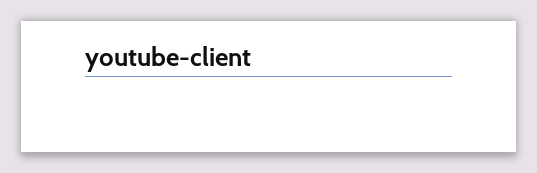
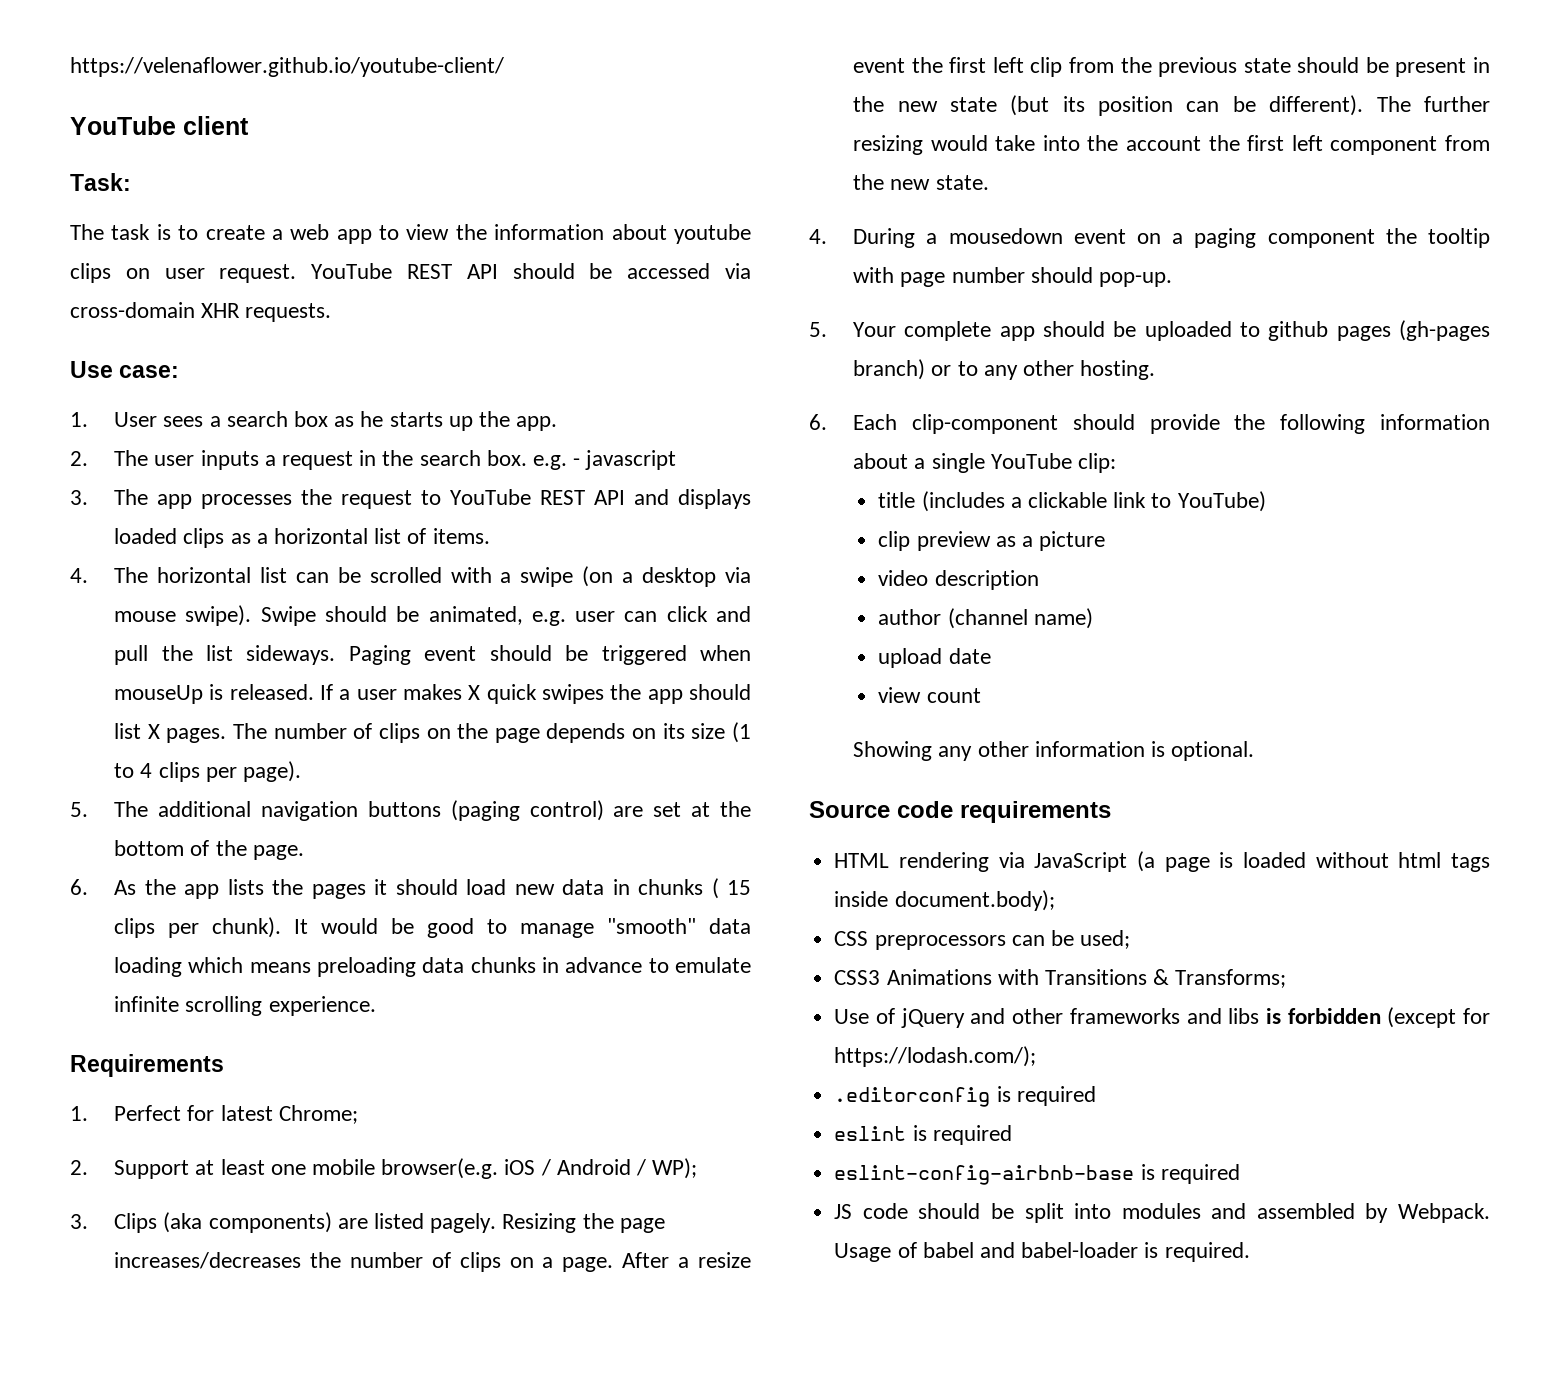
- youtube-client
+ https://velenaflower.github.io/youtube-client/
+ YouTube client
+ Task:
+ The task is to create a web app to view the information about youtube clips on user request. YouTube REST API should be accessed via cross-domain XHR requests.
+ Use case:
+ 1. User sees a search box as he starts up the app.
+ 2. The user inputs a request in the search box. e.g. - javascript
+ 3. The app processes the request to YouTube REST API and displays loaded clips as a horizontal list of items.
+ 4. The horizontal list can be scrolled with a swipe (on a desktop via mouse swipe). Swipe should be animated, e.g. user can click and pull the list sideways. Paging event should be triggered when mouseUp is released. If a user makes X quick swipes the app should list X pages. The number of clips on the page depends on its size (1 to 4 clips per page).
+ 5. The additional navigation buttons (paging control) are set at the bottom of the page.
+ 6. As the app lists the pages it should load new data in chunks ( 15 clips per chunk). It would be good to manage "smooth" data loading which means preloading data chunks in advance to emulate infinite scrolling experience.
+ Requirements
+ 1. Perfect for latest Chrome;
+ 2. Support at least one mobile browser(e.g. iOS / Android / WP);
+ 3. Clips (aka components) are listed pagely. Resizing the page increases/decreases the number of clips on a page. After a resize event the first left clip from the previous state should be present in the new state (but its position can be different). The further resizing would take into the account the first left component from the new state.
+ 4. During a mousedown event on a paging component the tooltip with page number should pop-up.
+ 5. Your complete app should be uploaded to github pages (gh-pages branch) or to any other hosting.
+ 6. Each clip-component should provide the following information about a single YouTube clip:
+ title (includes a clickable link to YouTube)
+ clip preview as a picture
+ video description
+ author (channel name)
+ upload date
+ view count
+ Showing any other information is optional.
+ Source code requirements
+ HTML rendering via JavaScript (a page is loaded without html tags inside document.body);
+ CSS preprocessors can be used;
+ CSS3 Animations with Transitions & Transforms;
+ Use of jQuery and other frameworks and libs is forbidden (except for https://lodash.com/);
+ .editorconfig is required
+ eslint is required
+ eslint-config-airbnb-base is required
+ JS code should be split into modules and assembled by Webpack. Usage of babel and babel-loader is required.

